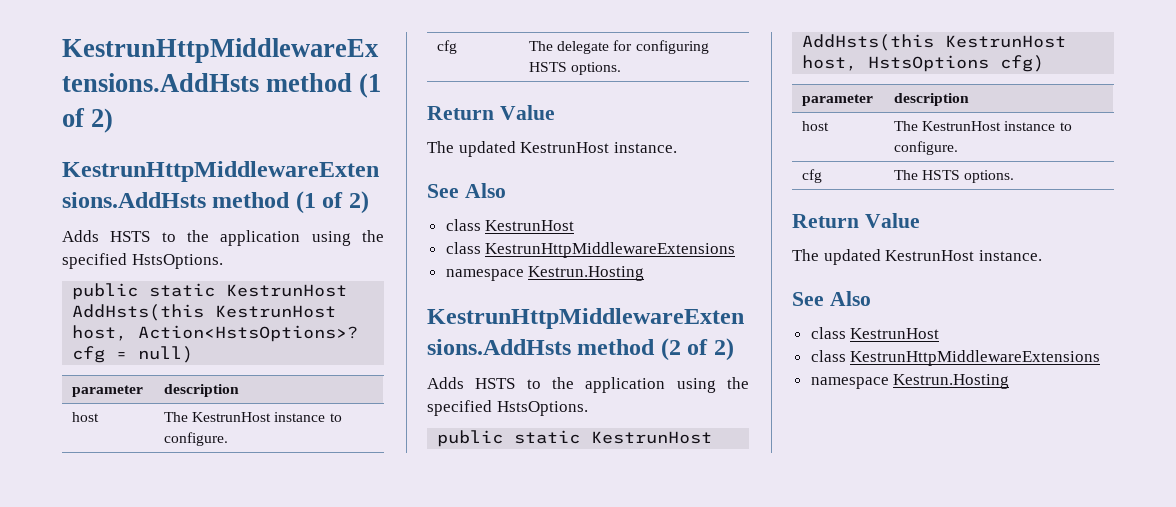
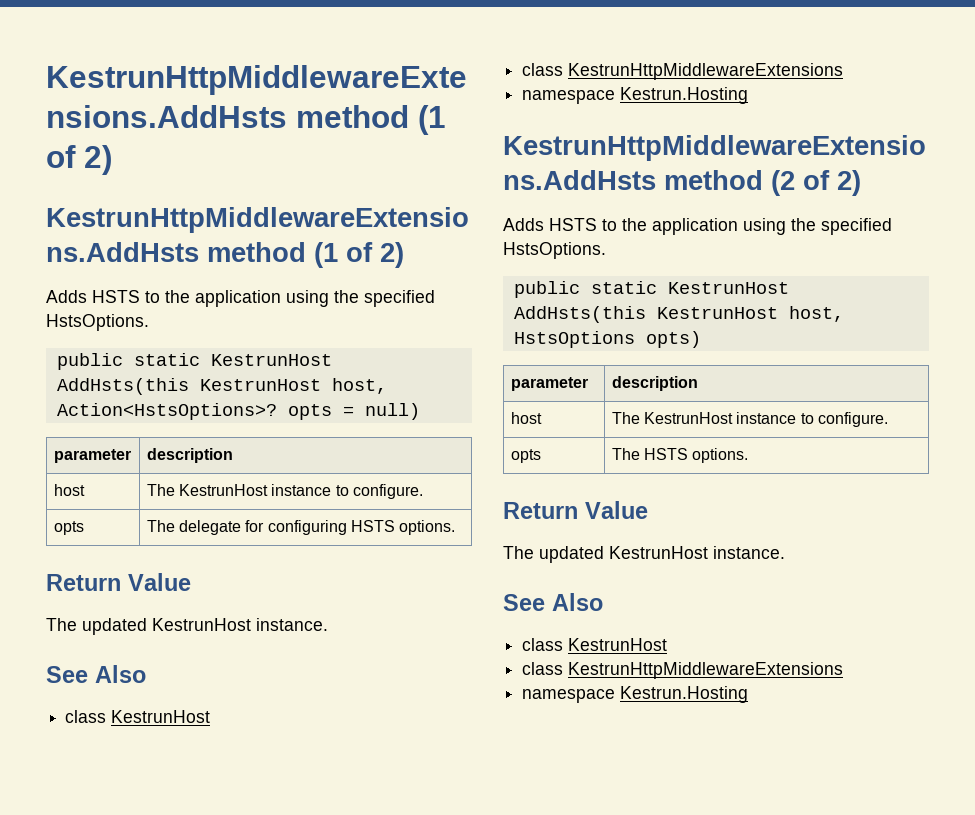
- public static KestrunHost AddHsts(this KestrunHost host, Action<HstsOptions>? cfg = null)
+ public static KestrunHost AddHsts(this KestrunHost host, Action<HstsOptions>? opts = null)
- cfg | The delegate for configuring HSTS options.
+ opts | The delegate for configuring HSTS options.
- public static KestrunHost AddHsts(this KestrunHost host, HstsOptions cfg)
+ public static KestrunHost AddHsts(this KestrunHost host, HstsOptions opts)
  parameter | description
  host | The KestrunHost instance to configure.
- cfg | The HSTS options.
+ opts | The HSTS options.

